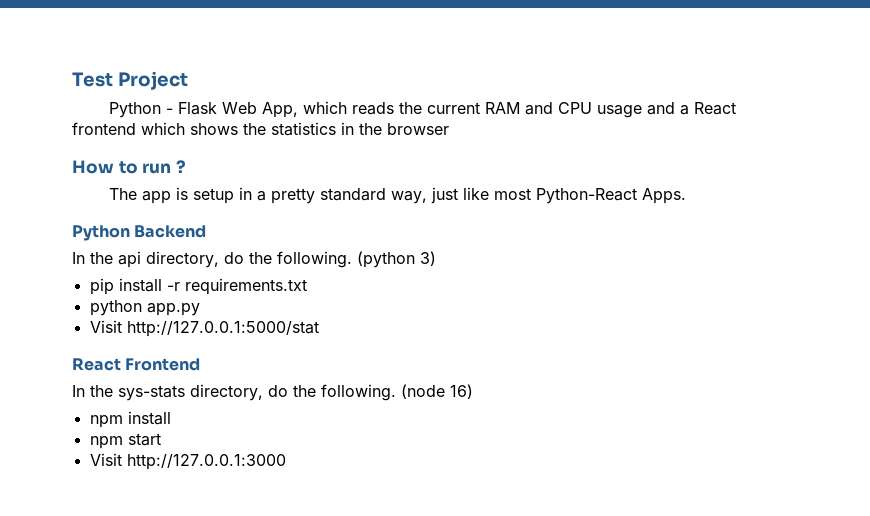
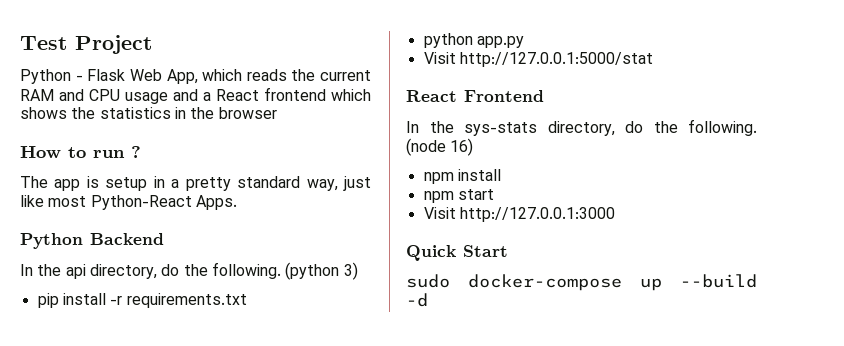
+ Quick Start
+ sudo docker-compose up --build -d

